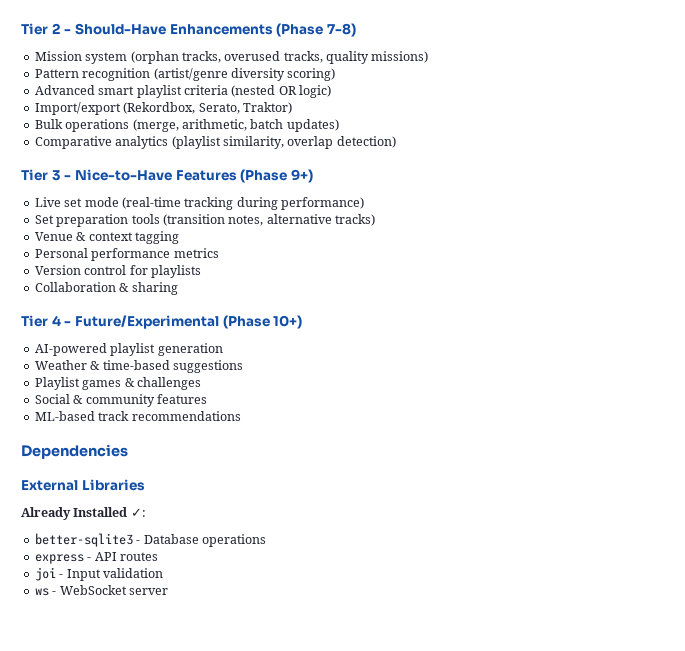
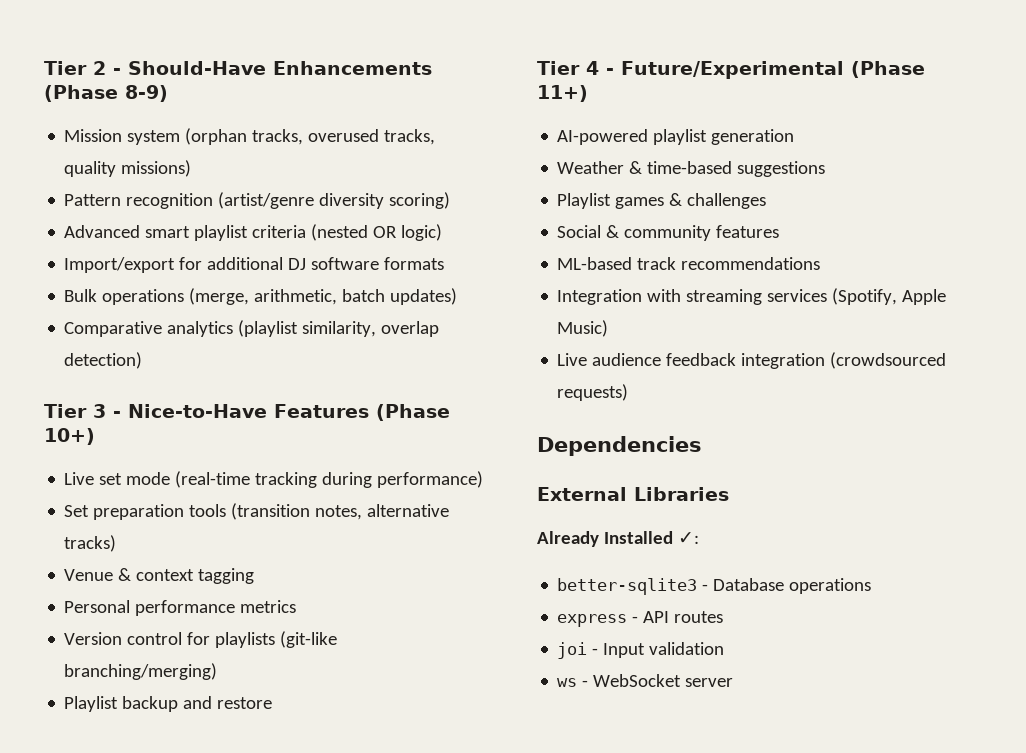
- Tier 2 - Should-Have Enhancements (Phase 7-8)
+ Tier 2 - Should-Have Enhancements (Phase 8-9)
- Import/export (Rekordbox, Serato, Traktor)
+ Import/export for additional DJ software formats
- Tier 3 - Nice-to-Have Features (Phase 9+)
+ Tier 3 - Nice-to-Have Features (Phase 10+)
- Version control for playlists
- Collaboration & sharing
+ Version control for playlists (git-like branching/merging)
+ Playlist backup and restore
- Tier 4 - Future/Experimental (Phase 10+)
+ Tier 4 - Future/Experimental (Phase 11+)
+ Integration with streaming services (Spotify, Apple Music)
+ Live audience feedback integration (crowdsourced requests)

